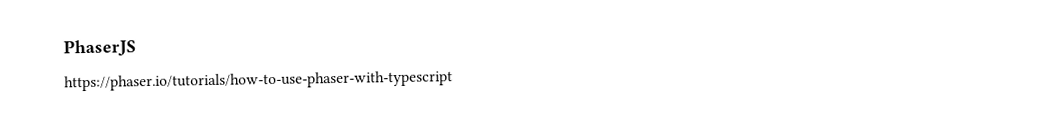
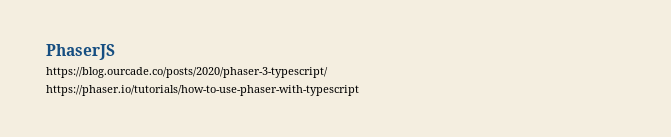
+ https://blog.ourcade.co/posts/2020/phaser-3-typescript/

